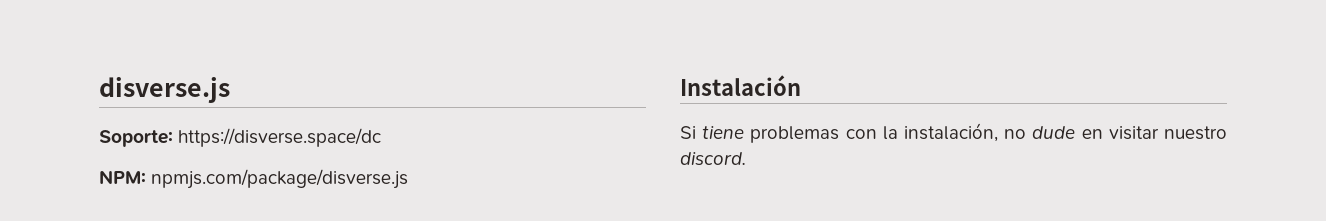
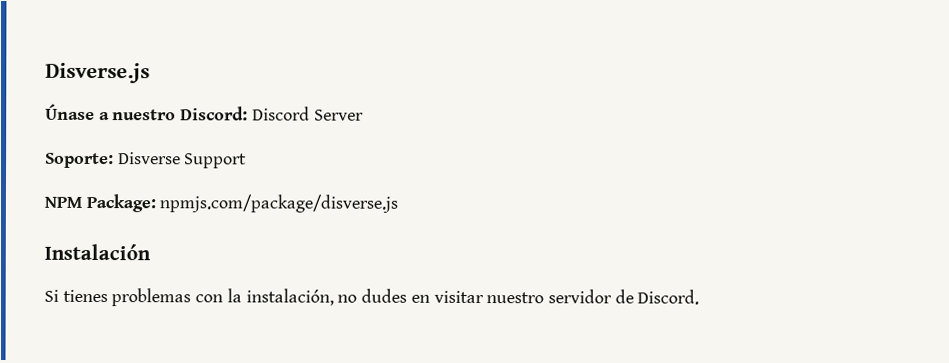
- disverse.js
- Soporte: https://disverse.space/dc
- NPM: npmjs.com/package/disverse.js
+ Disverse.js
+ Únase a nuestro Discord: Discord Server
+ Soporte: Disverse Support
+ NPM Package: npmjs.com/package/disverse.js
- Si tiene problemas con la instalación, no dude en visitar nuestro discord.
+ Si tienes problemas con la instalación, no dudes en visitar nuestro servidor de Discord.

